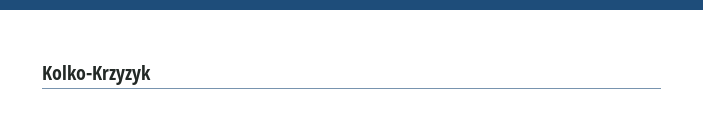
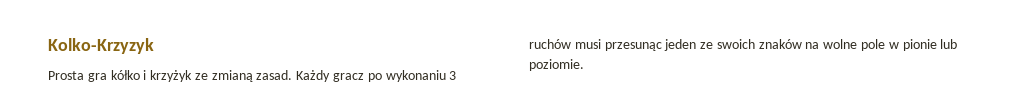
+ Prosta gra kółko i krzyżyk ze zmianą zasad. Każdy gracz po wykonaniu 3 ruchów musi przesunąc jeden ze swoich znaków na wolne pole w pionie lub poziomie.

